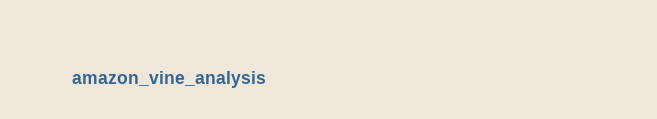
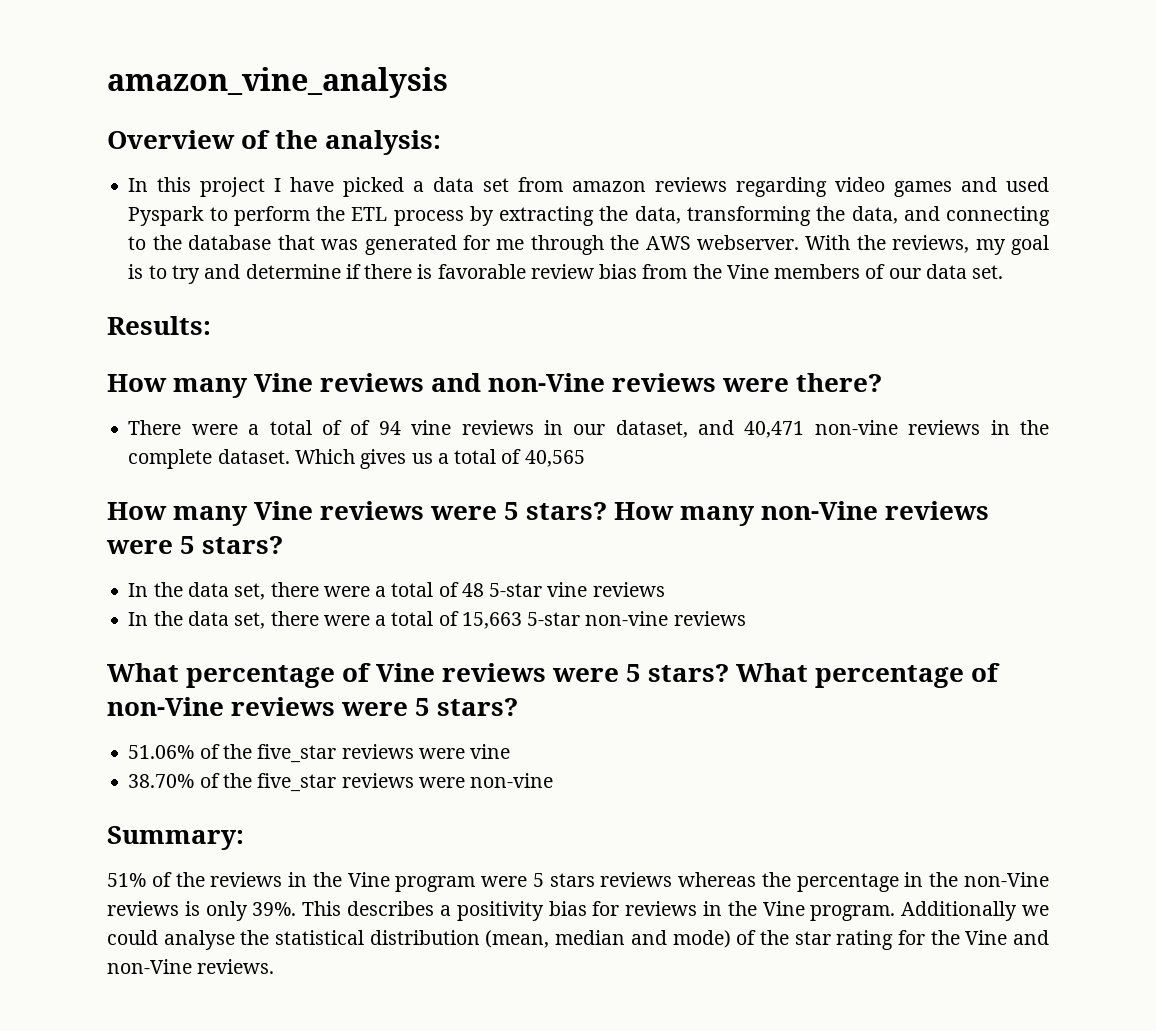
+ Overview of the analysis:
+ In this project I have picked a data set from amazon reviews regarding video games and used Pyspark to perform the ETL process by extracting the data, transforming the data, and connecting to the database that was generated for me through the AWS webserver. With the reviews, my goal is to try and determine if there is favorable review bias from the Vine members of our data set.
+ Results:
+ How many Vine reviews and non-Vine reviews were there?
+ There were a total of of 94 vine reviews in our dataset, and 40,471 non-vine reviews in the complete dataset. Which gives us a total of 40,565
+ How many Vine reviews were 5 stars? How many non-Vine reviews were 5 stars?
+ In the data set, there were a total of 48 5-star vine reviews
+ In the data set, there were a total of 15,663 5-star non-vine reviews
+ What percentage of Vine reviews were 5 stars? What percentage of non-Vine reviews were 5 stars?
+ 51.06% of the five_star reviews were vine
+ 38.70% of the five_star reviews were non-vine
+ Summary:
+ 51% of the reviews in the Vine program were 5 stars reviews whereas the percentage in the non-Vine reviews is only 39%. This describes a positivity bias for reviews in the Vine program. Additionally we could analyse the statistical distribution (mean, median and mode) of the star rating for the Vine and non-Vine reviews.

